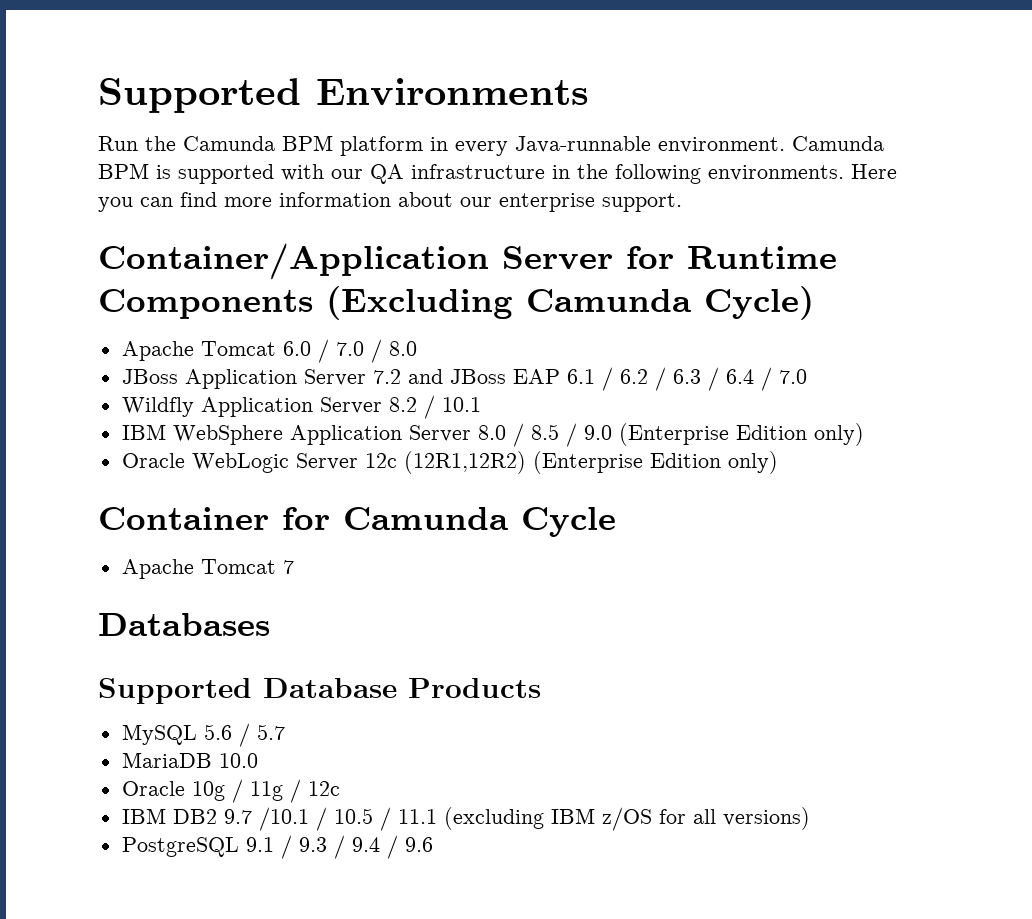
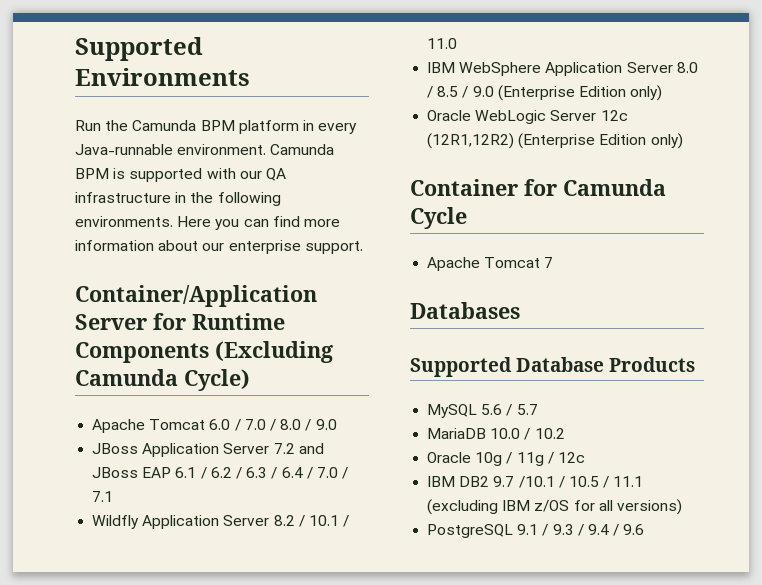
- Apache Tomcat 6.0 / 7.0 / 8.0
+ Apache Tomcat 6.0 / 7.0 / 8.0 / 9.0
- JBoss Application Server 7.2 and JBoss EAP 6.1 / 6.2 / 6.3 / 6.4 / 7.0
+ JBoss Application Server 7.2 and JBoss EAP 6.1 / 6.2 / 6.3 / 6.4 / 7.0 / 7.1
- Wildfly Application Server 8.2 / 10.1
+ Wildfly Application Server 8.2 / 10.1 / 11.0
- MariaDB 10.0
+ MariaDB 10.0 / 10.2

